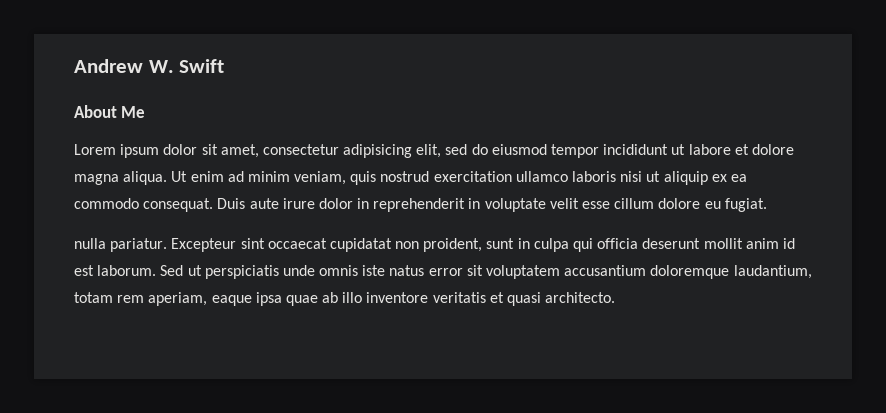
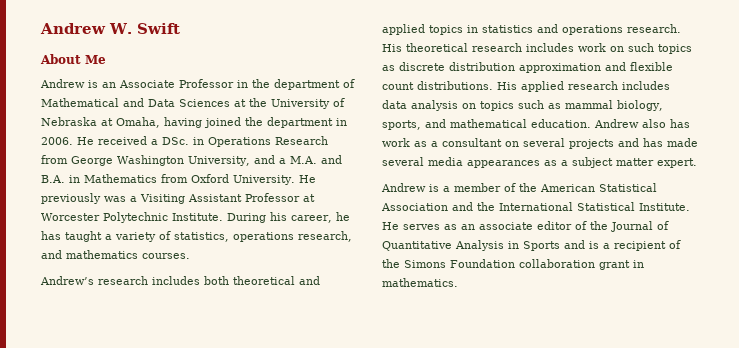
- Lorem ipsum dolor sit amet, consectetur adipisicing elit, sed do eiusmod tempor incididunt ut labore et dolore magna aliqua. Ut enim ad minim veniam, quis nostrud exercitation ullamco laboris nisi ut aliquip ex ea commodo consequat. Duis aute irure dolor in reprehenderit in voluptate velit esse cillum dolore eu fugiat.
- nulla pariatur. Excepteur sint occaecat cupidatat non proident, sunt in culpa qui officia deserunt mollit anim id est laborum. Sed ut perspiciatis unde omnis iste natus error sit voluptatem accusantium doloremque laudantium, totam rem aperiam, eaque ipsa quae ab illo inventore veritatis et quasi architecto.
+ Andrew is an Associate Professor in the department of Mathematical and Data Sciences at the University of Nebraska at Omaha, having joined the department in 2006. He received a DSc. in Operations Research from George Washington University, and a M.A. and B.A. in Mathematics from Oxford University. He previously was a Visiting Assistant Professor at Worcester Polytechnic Institute. During his career, he has taught a variety of statistics, operations research, and mathematics courses.
+ Andrew’s research includes both theoretical and applied topics in statistics and operations research. His theoretical research includes work on such topics as discrete distribution approximation and flexible count distributions. His applied research includes data analysis on topics such as mammal biology, sports, and mathematical education. Andrew also has work as a consultant on several projects and has made several media appearances as a subject matter expert.
+ Andrew is a member of the American Statistical Association and the International Statistical Institute. He serves as an associate editor of the Journal of Quantitative Analysis in Sports and is a recipient of the Simons Foundation collaboration grant in mathematics.

